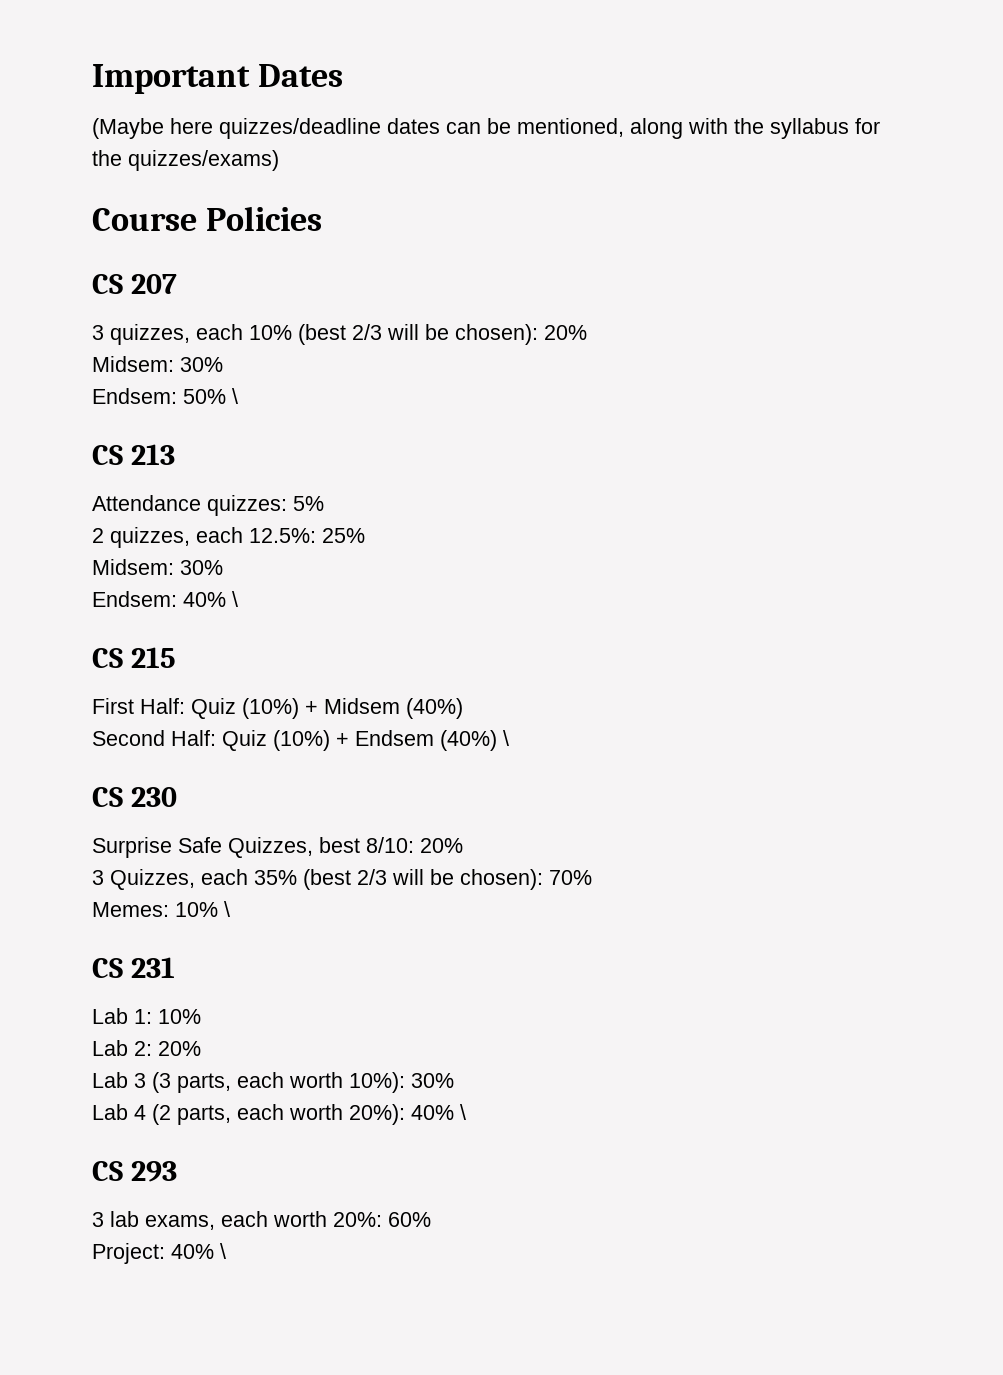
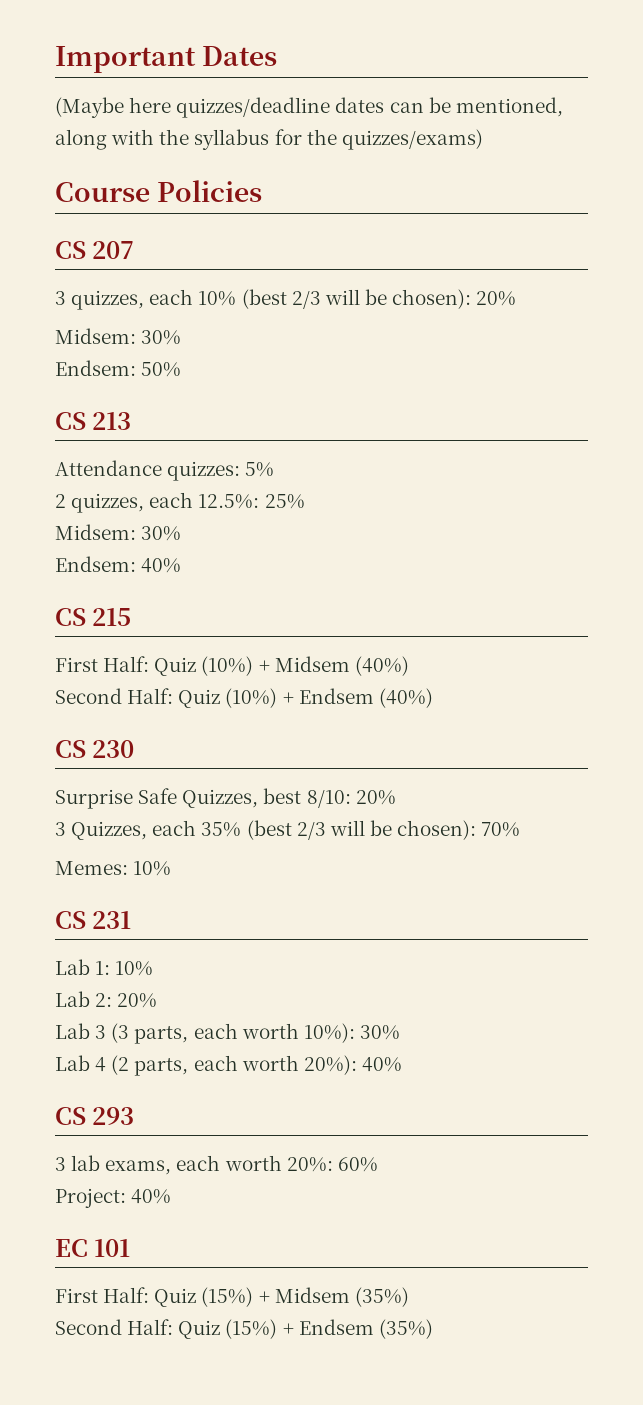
- Endsem: 50% \
+ Endsem: 50%
- Endsem: 40% \
+ Endsem: 40%
- Second Half: Quiz (10%) + Endsem (40%) \
+ Second Half: Quiz (10%) + Endsem (40%)
- Memes: 10% \
+ Memes: 10%
- Lab 4 (2 parts, each worth 20%): 40% \
+ Lab 4 (2 parts, each worth 20%): 40%
- Project: 40% \
+ Project: 40%
+ EC 101
+ First Half: Quiz (15%) + Midsem (35%)
+ Second Half: Quiz (15%) + Endsem (35%)

